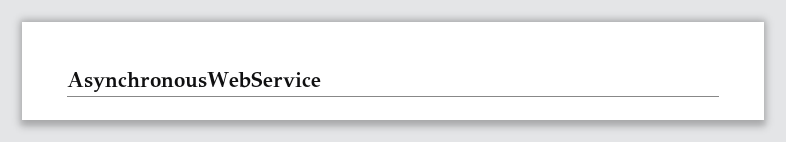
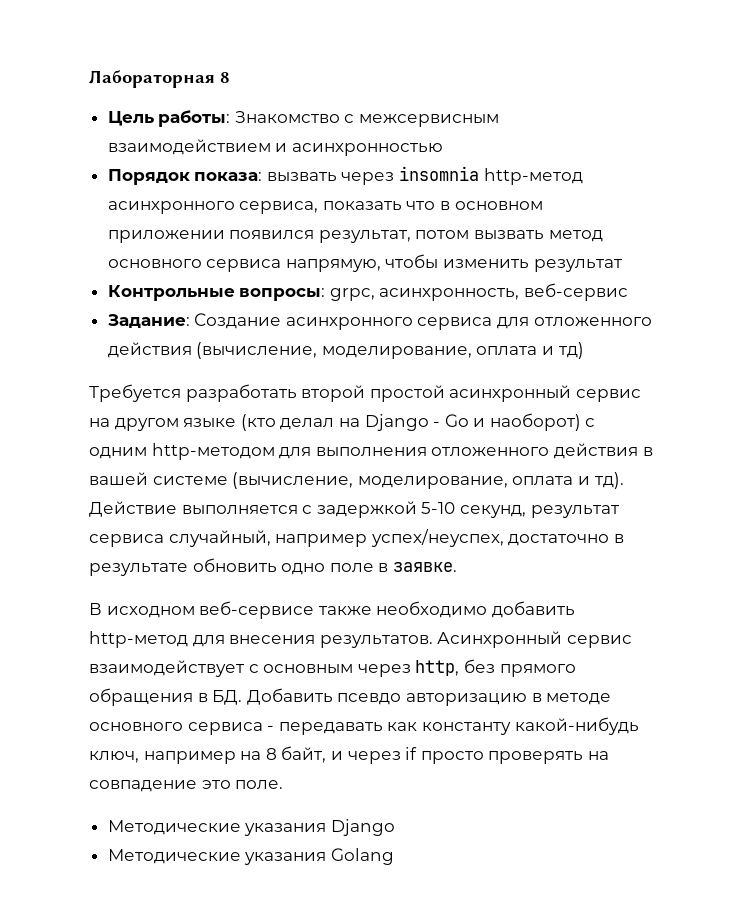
- AsynchronousWebService
+ Лабораторная 8
+ Цель работы: Знакомство с межсервисным взаимодействием и асинхронностью
+ Порядок показа: вызвать через insomnia http-метод асинхронного сервиса, показать что в основном приложении появился результат, потом вызвать метод основного сервиса напрямую, чтобы изменить результат
+ Контрольные вопросы: grpc, асинхронность, веб-сервис
+ Задание: Создание асинхронного сервиса для отложенного действия (вычисление, моделирование, оплата и тд)
+ Требуется разработать второй простой асинхронный сервис на другом языке (кто делал на Django - Go и наоборот) с одним http-методом для выполнения отложенного действия в вашей системе (вычисление, моделирование, оплата и тд). Действие выполняется с задержкой 5-10 секунд, результат сервиса случайный, например успех/неуспех, достаточно в результате обновить одно поле в заявке.
+ В исходном веб-сервисе также необходимо добавить http-метод для внесения результатов. Асинхронный сервис взаимодействует с основным через http, без прямого обращения в БД. Добавить псевдо авторизацию в методе основного сервиса - передавать как константу какой-нибудь ключ, например на 8 байт, и через if просто проверять на совпадение это поле.
+ Методические указания Django
+ Методические указания Golang

